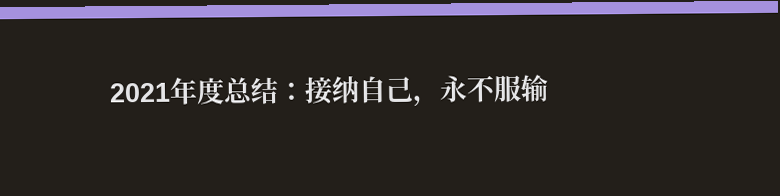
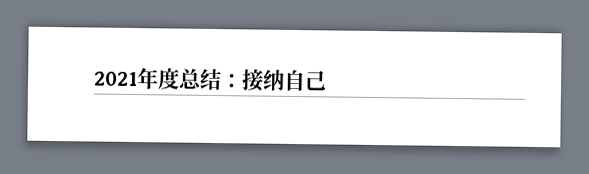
- 2021年度总结：接纳自己，永不服输
+ 2021年度总结：接纳自己

